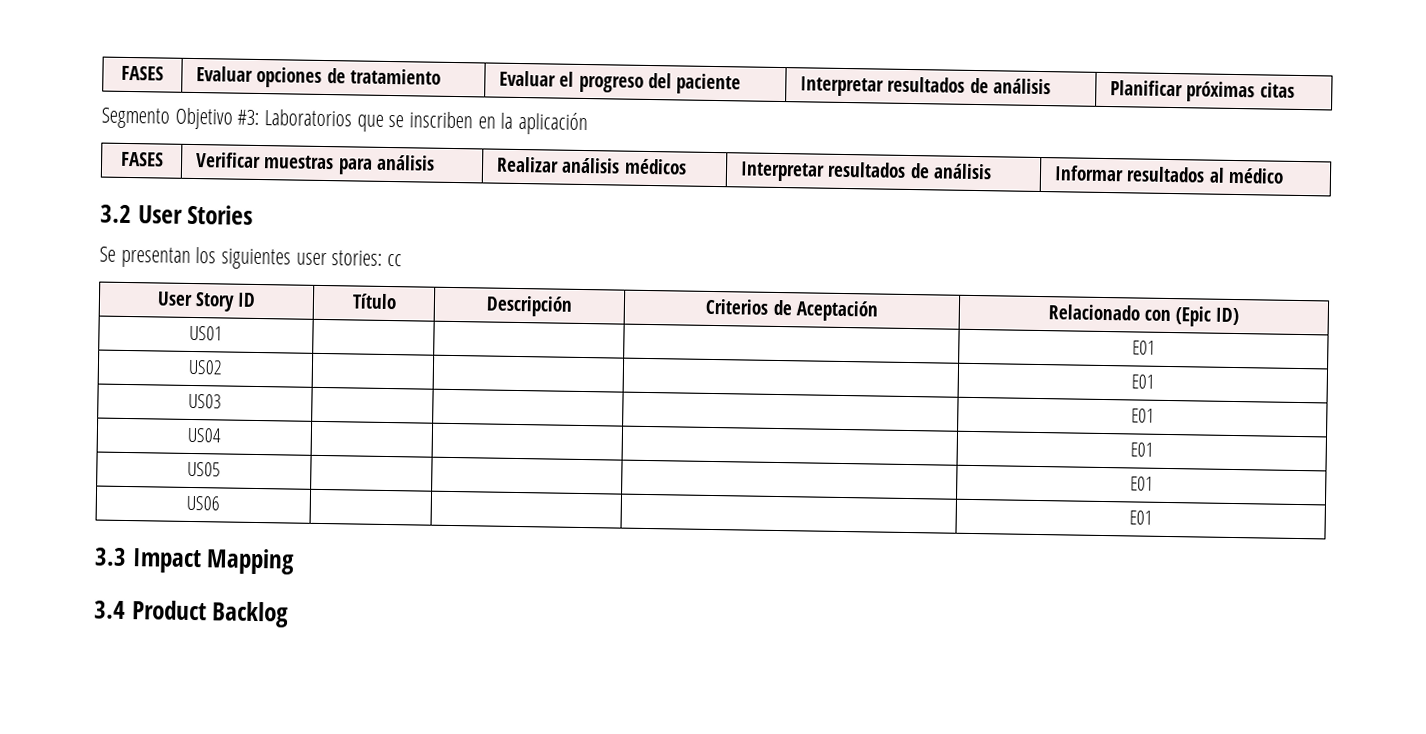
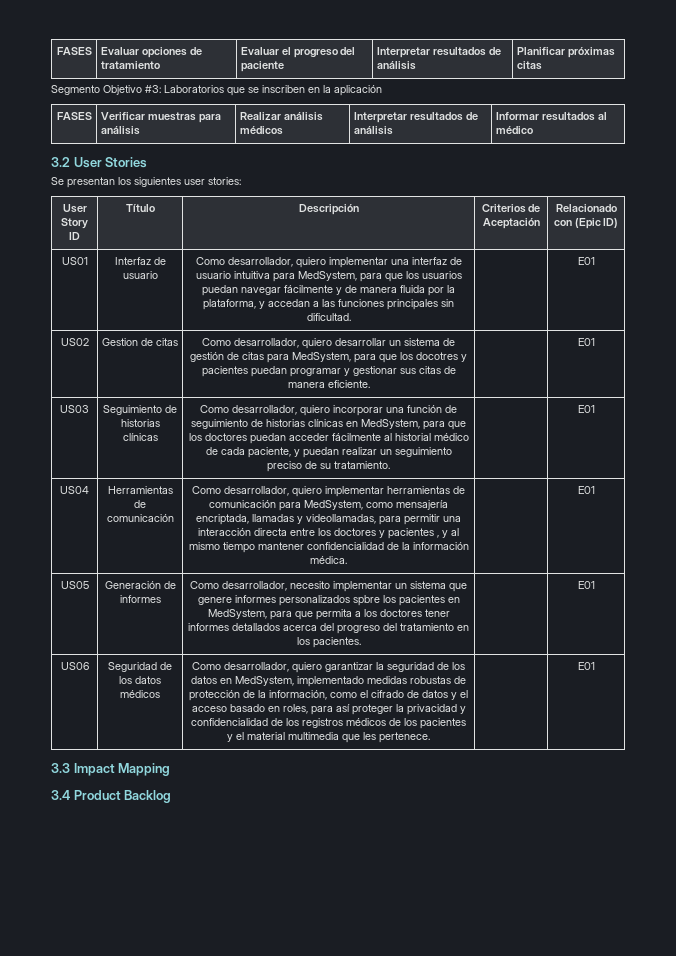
- Se presentan los siguientes user stories: cc
+ Se presentan los siguientes user stories:
- US01 | | | | E01
- US02 | | | | E01
- US03 | | | | E01
- US04 | | | | E01
- US05 | | | | E01
- US06 | | | | E01
+ US01 | Interfaz de usuario | Como desarrollador, quiero implementar una interfaz de usuario intuitiva para MedSystem, para que los usuarios puedan navegar fácilmente y de manera fluida por la plataforma, y accedan a las funciones principales sin dificultad. | | E01
+ US02 | Gestion de citas | Como desarrollador, quiero desarrollar un sistema de gestión de citas para MedSystem, para que los docotres y pacientes puedan programar y gestionar sus citas de manera eficiente. | | E01
+ US03 | Seguimiento de historias clínicas | Como desarrollador, quiero incorporar una función de seguimiento de historias clínicas en MedSystem, para que los doctores puedan acceder fácilmente al historial médico de cada paciente, y puedan realizar un seguimiento preciso de su tratamiento. | | E01
+ US04 | Herramientas de comunicación | Como desarrollador, quiero implementar herramientas de comunicación para MedSystem, como mensajería encriptada, llamadas y videollamadas, para permitir una interacción directa entre los doctores y pacientes , y al mismo tiempo mantener confidencialidad de la información médica. | | E01
+ US05 | Generación de informes | Como desarrollador, necesito implementar un sistema que genere informes personalizados spbre los pacientes en MedSystem, para que permita a los doctores tener informes detallados acerca del progreso del tratamiento en los pacientes. | | E01
+ US06 | Seguridad de los datos médicos | Como desarrollador, quiero garantizar la seguridad de los datos en MedSystem, implementado medidas robustas de protección de la información, como el cifrado de datos y el acceso basado en roles, para así proteger la privacidad y confidencialidad de los registros médicos de los pacientes y el material multimedia que les pertenece. | | E01

